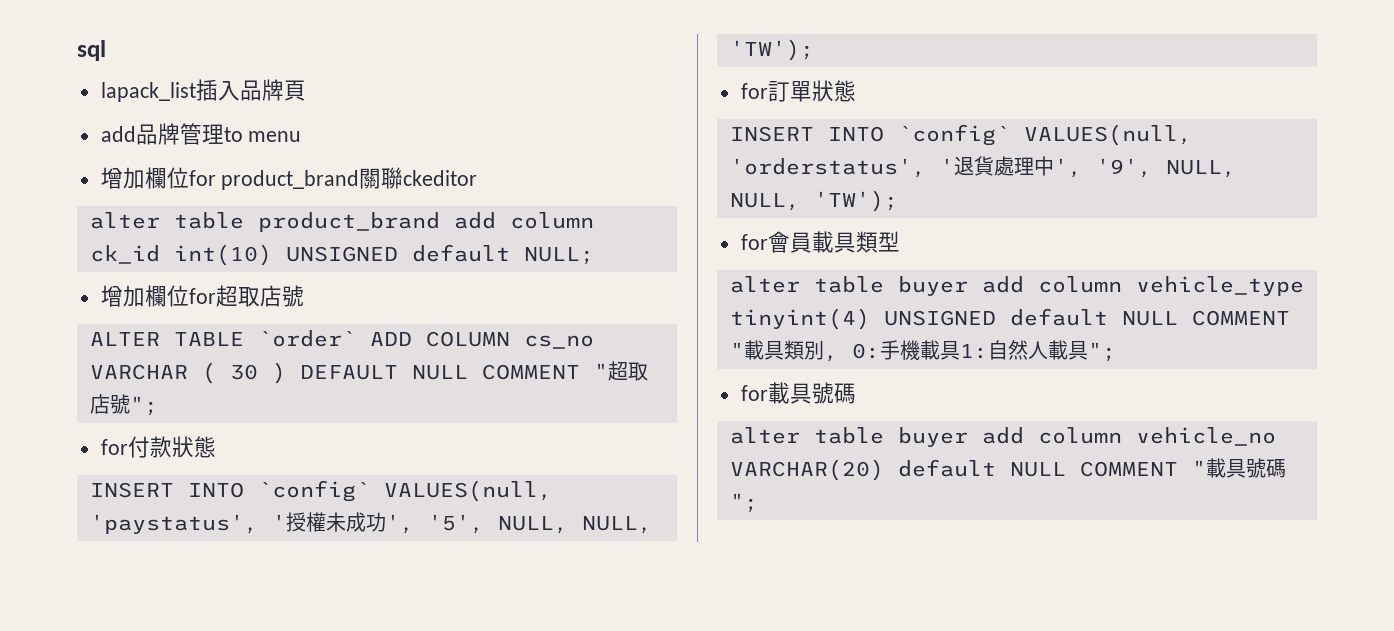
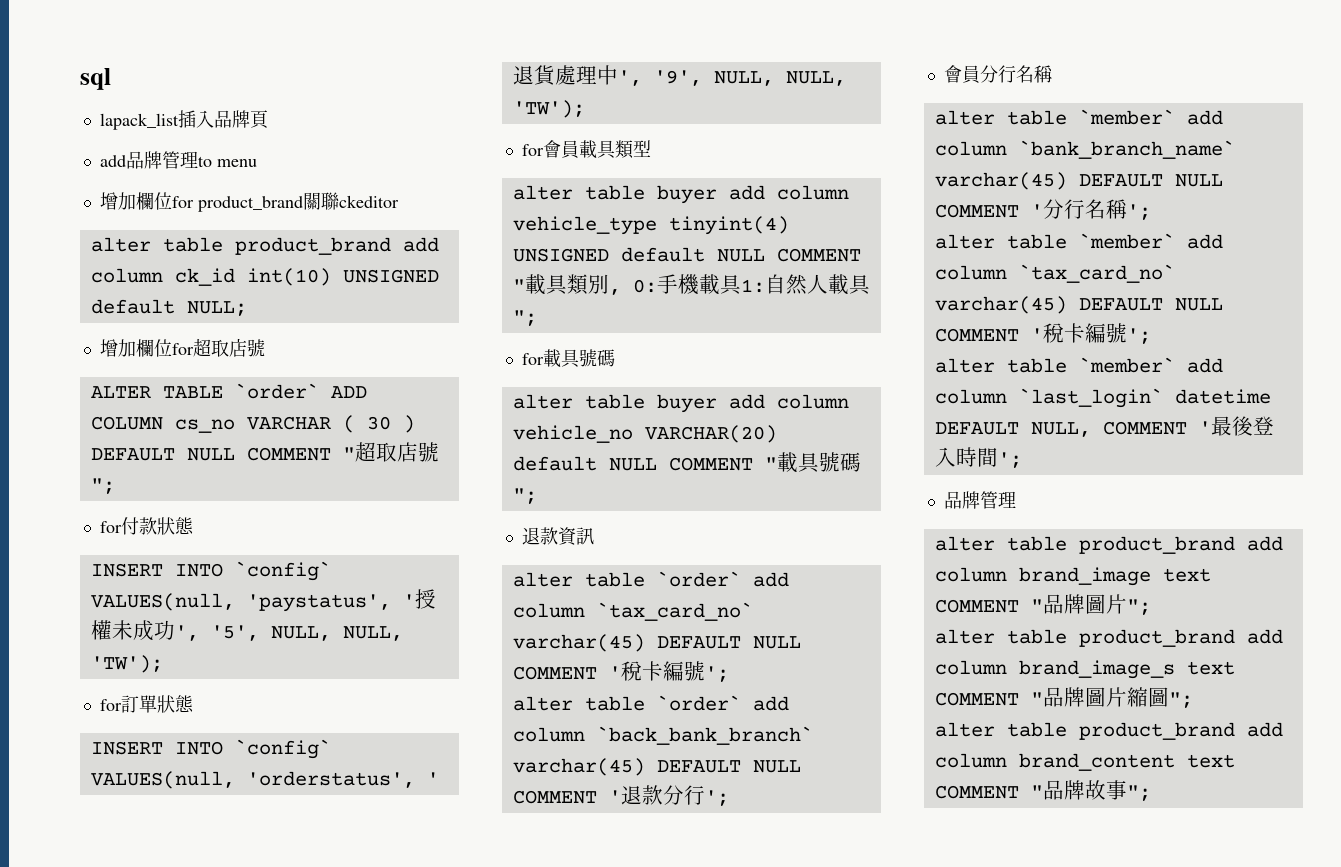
+ 退款資訊
+ alter table `order` add column `tax_card_no` varchar(45) DEFAULT NULL COMMENT '稅卡編號';
+ alter table `order` add column `back_bank_branch` varchar(45) DEFAULT NULL COMMENT '退款分行';
+ 會員分行名稱
+ alter table `member` add column `bank_branch_name` varchar(45) DEFAULT NULL COMMENT '分行名稱';
+ alter table `member` add column `tax_card_no` varchar(45) DEFAULT NULL COMMENT '稅卡編號';
+ alter table `member` add column `last_login` datetime DEFAULT NULL, COMMENT '最後登入時間';
+ 品牌管理
+ alter table product_brand add column brand_image text COMMENT "品牌圖片";
+ alter table product_brand add column brand_image_s text COMMENT "品牌圖片縮圖";
+ alter table product_brand add column brand_content text COMMENT "品牌故事";

